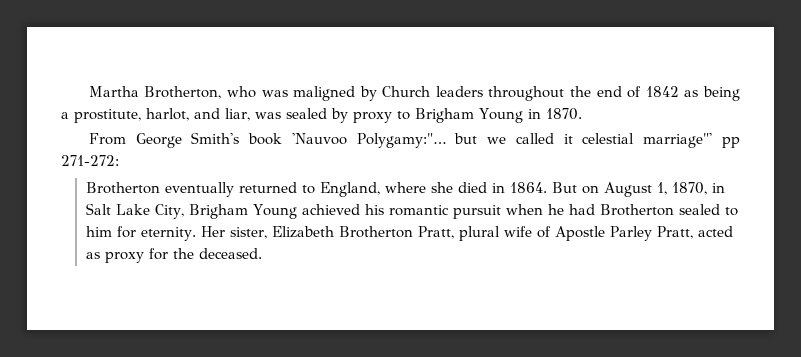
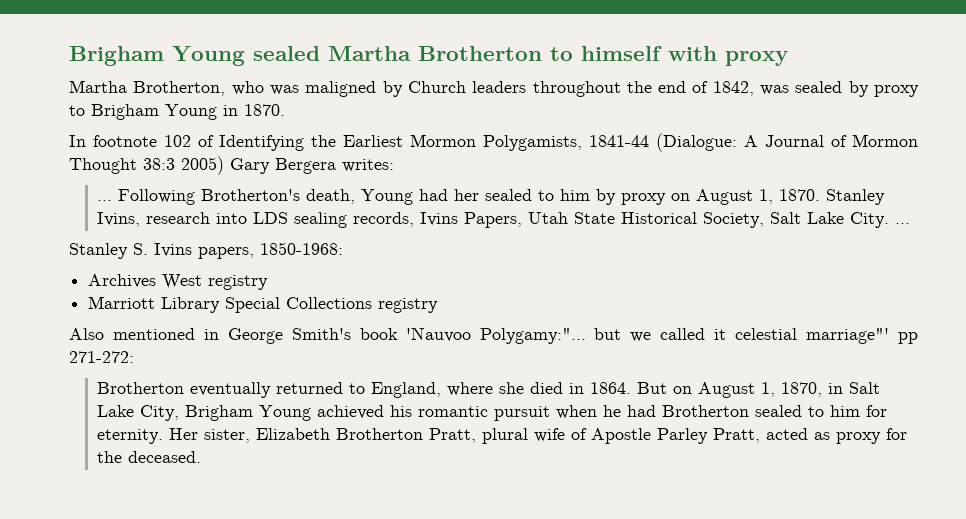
+ Brigham Young sealed Martha Brotherton to himself with proxy
- Martha Brotherton, who was maligned by Church leaders throughout the end of 1842 as being a prostitute, harlot, and liar, was sealed by proxy to Brigham Young in 1870.
+ Martha Brotherton, who was maligned by Church leaders throughout the end of 1842, was sealed by proxy to Brigham Young in 1870.
- From George Smith's book 'Nauvoo Polygamy:"… but we called it celestial marriage"' pp 271-272:
+ In footnote 102 of Identifying the Earliest Mormon Polygamists, 1841-44 (Dialogue: A Journal of Mormon Thought 38:3 2005) Gary Bergera writes:
+ ... Following Brotherton's death, Young had her sealed to him by proxy on August 1, 1870. Stanley Ivins, research into LDS sealing records, Ivins Papers, Utah State Historical Society, Salt Lake City. ...
+ Stanley S. Ivins papers, 1850-1968:
+ Archives West registry
+ Marriott Library Special Collections registry
+ Also mentioned in George Smith's book 'Nauvoo Polygamy:"… but we called it celestial marriage"' pp 271-272:

